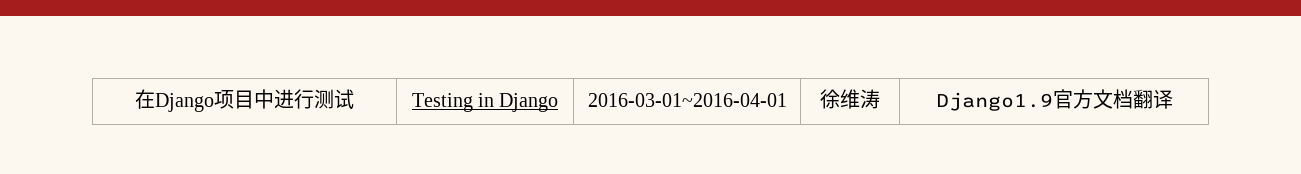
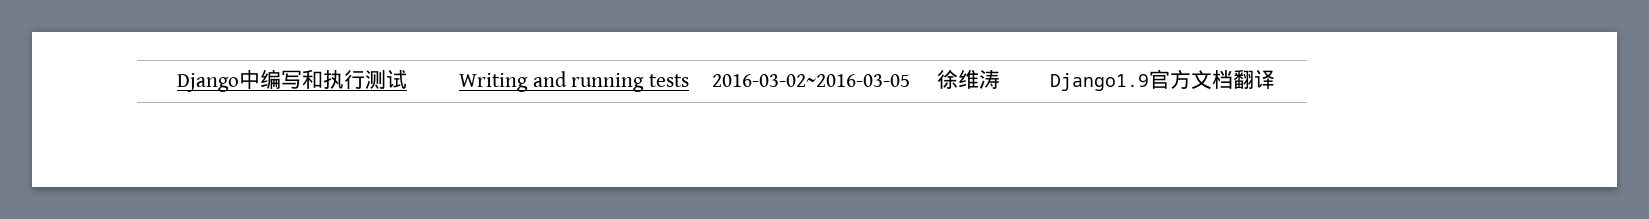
- 在Django项目中进行测试 | Testing in Django | 2016-03-01~2016-04-01 | 徐维涛 | Django1.9官方文档翻译
+ Django中编写和执行测试 | Writing and running tests | 2016-03-02~2016-03-05 | 徐维涛 | Django1.9官方文档翻译

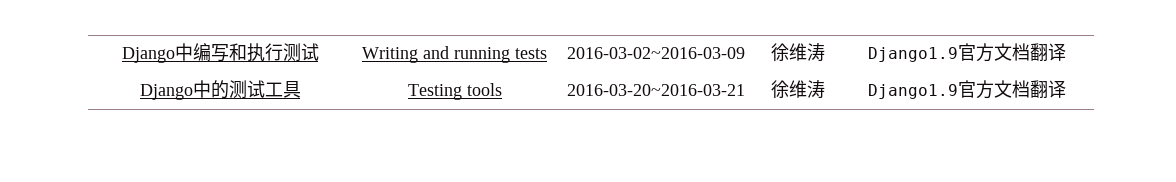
- Django中编写和执行测试 | Writing and running tests | 2016-03-02~2016-03-05 | 徐维涛 | Django1.9官方文档翻译
+ Django中编写和执行测试 | Writing and running tests | 2016-03-02~2016-03-09 | 徐维涛 | Django1.9官方文档翻译
+ Django中的测试工具 | Testing tools | 2016-03-20~2016-03-21 | 徐维涛 | Django1.9官方文档翻译

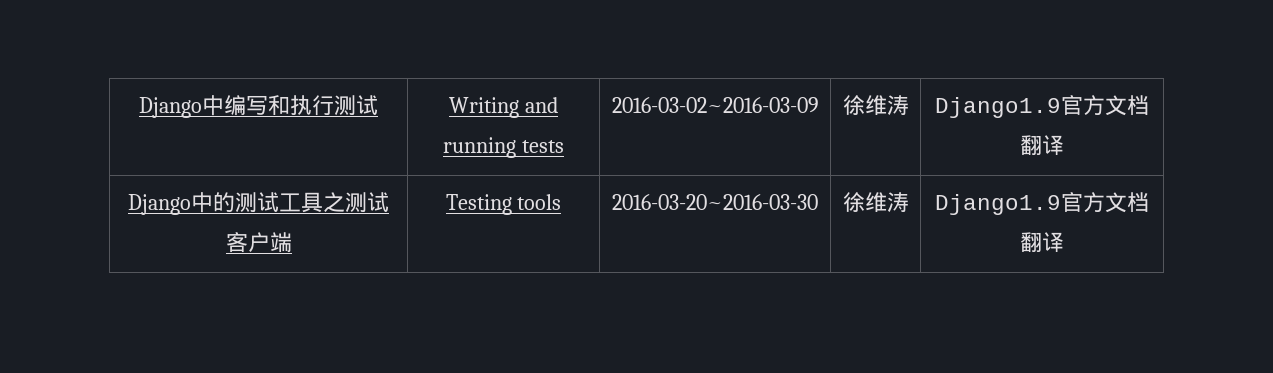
- Django中的测试工具 | Testing tools | 2016-03-20~2016-03-21 | 徐维涛 | Django1.9官方文档翻译
+ Django中的测试工具之测试客户端 | Testing tools | 2016-03-20~2016-03-30 | 徐维涛 | Django1.9官方文档翻译

